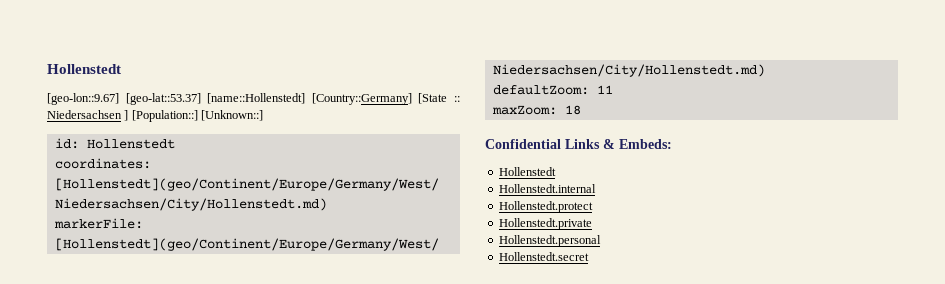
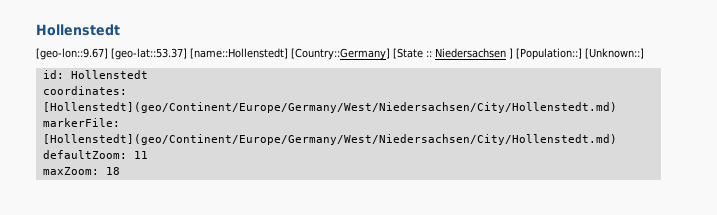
- Confidential Links & Embeds:
- Hollenstedt
- Hollenstedt.internal
- Hollenstedt.protect
- Hollenstedt.private
- Hollenstedt.personal
- Hollenstedt.secret

